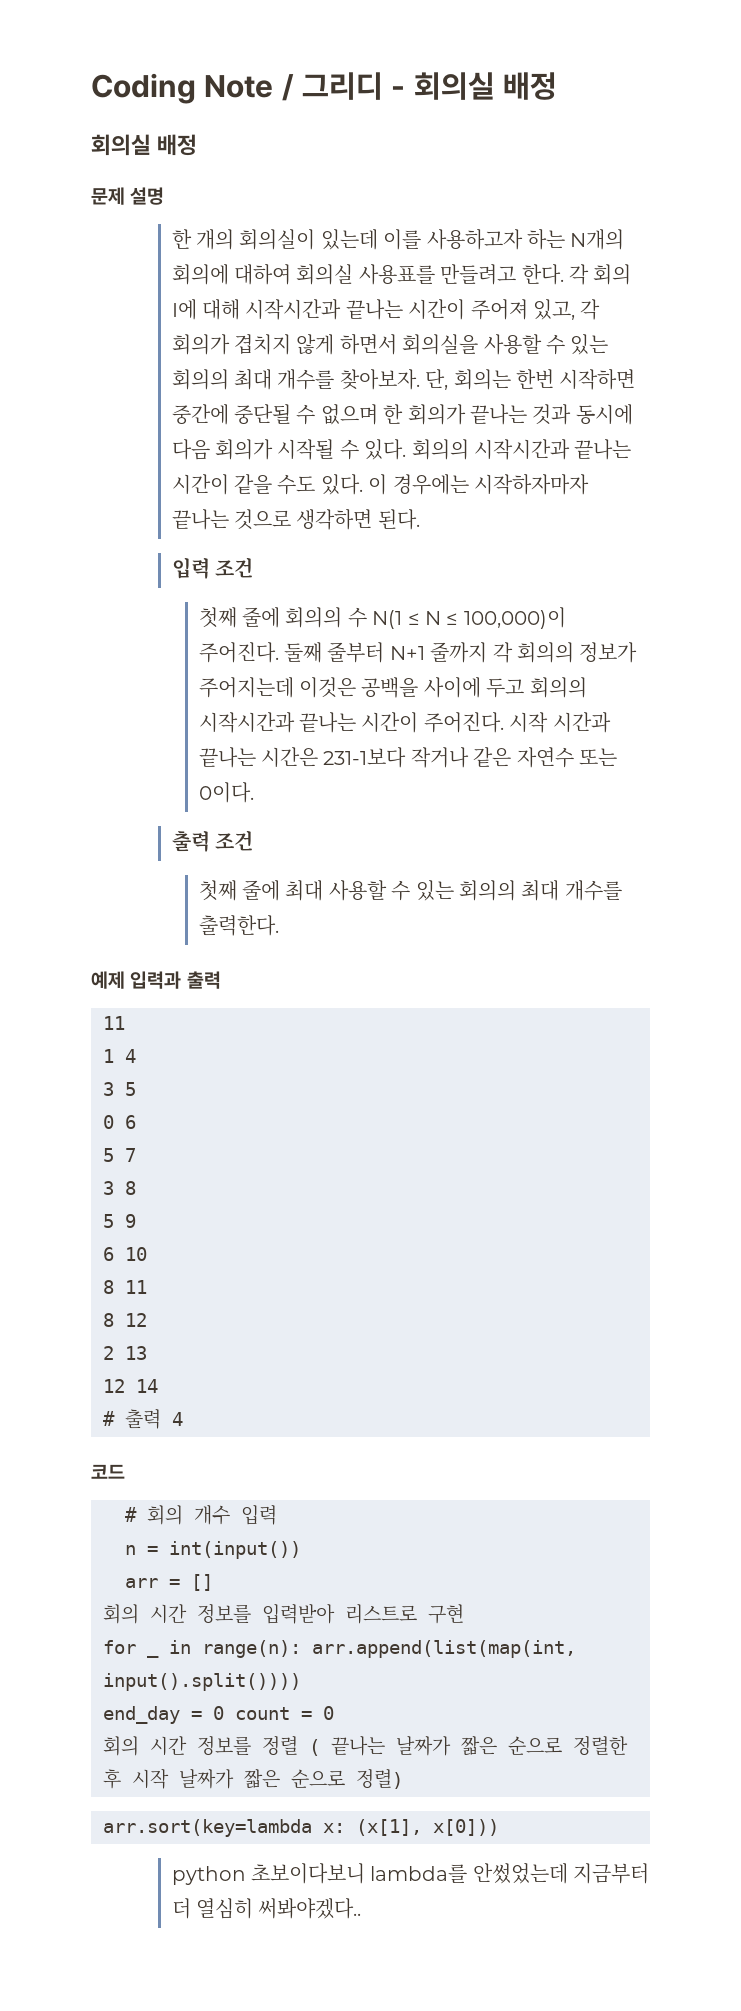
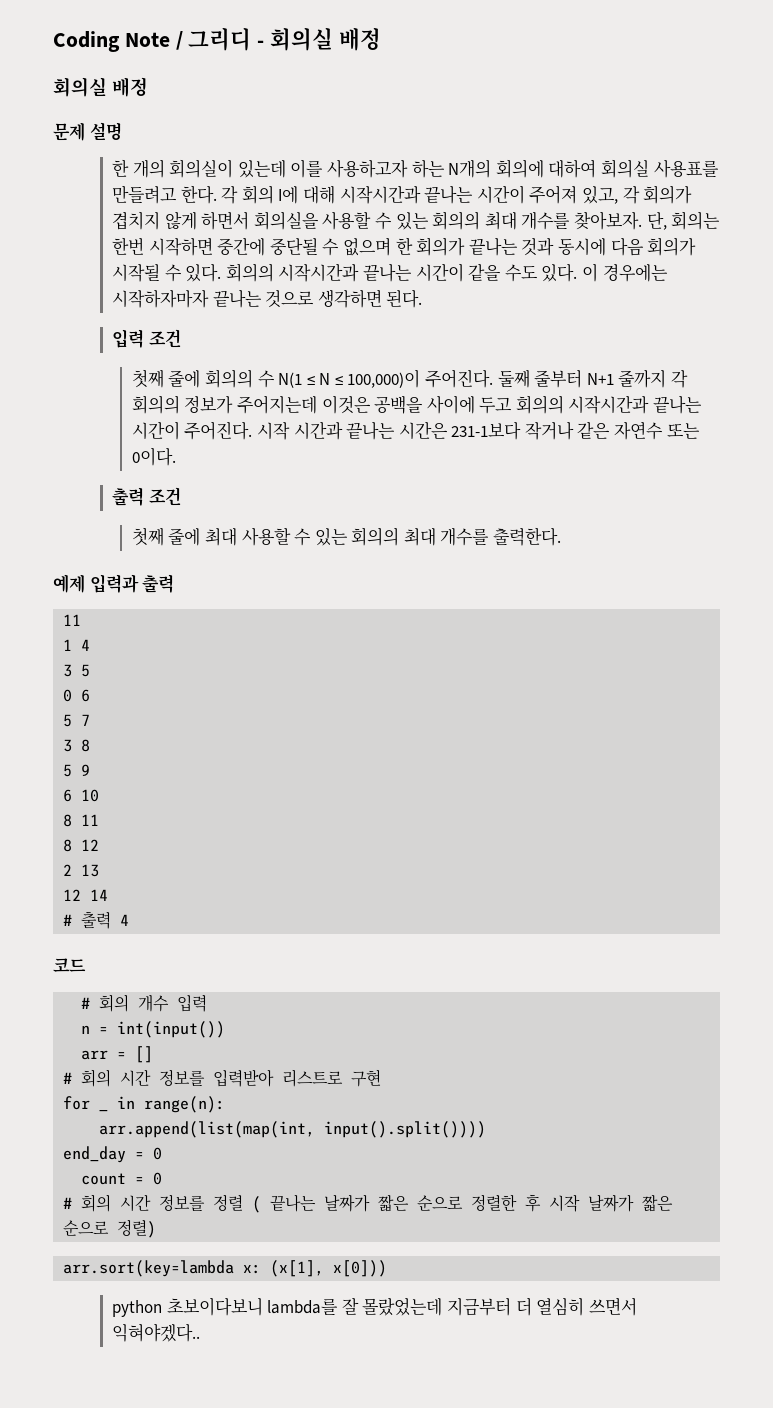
- 회의 시간 정보를 입력받아 리스트로 구현
+ # 회의 시간 정보를 입력받아 리스트로 구현
- for _ in range(n): arr.append(list(map(int, input().split())))
+ for _ in range(n):
+ arr.append(list(map(int, input().split())))
- end_day = 0 count = 0
+ end_day = 0
+ count = 0
- 회의 시간 정보를 정렬 ( 끝나는 날짜가 짧은 순으로 정렬한 후 시작 날짜가 짧은 순으로 정렬)
+ # 회의 시간 정보를 정렬 ( 끝나는 날짜가 짧은 순으로 정렬한 후 시작 날짜가 짧은 순으로 정렬)
- python 초보이다보니 lambda를 안썼었는데 지금부터 더 열심히 써봐야겠다..
+ python 초보이다보니 lambda를 잘 몰랐었는데 지금부터 더 열심히 쓰면서 익혀야겠다..

